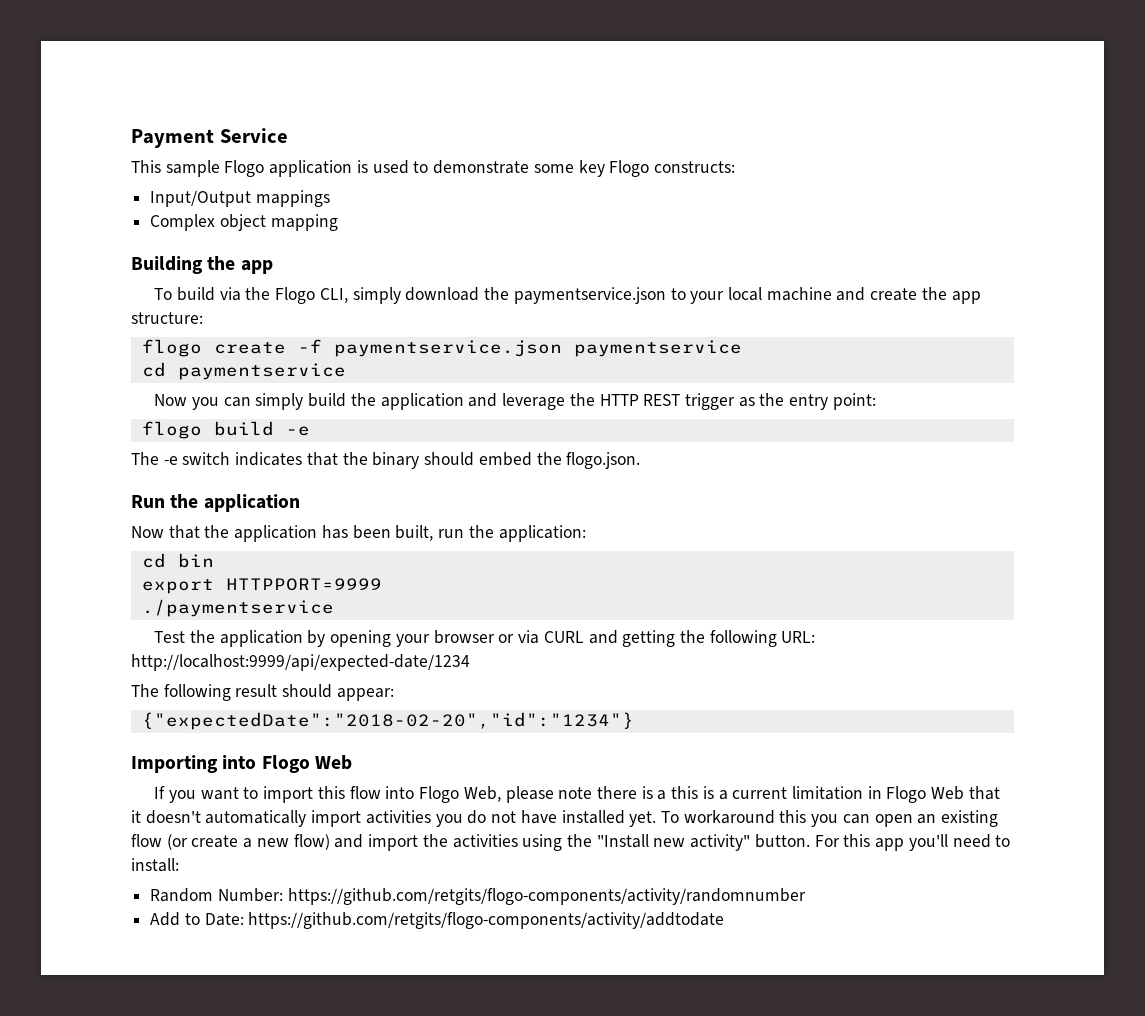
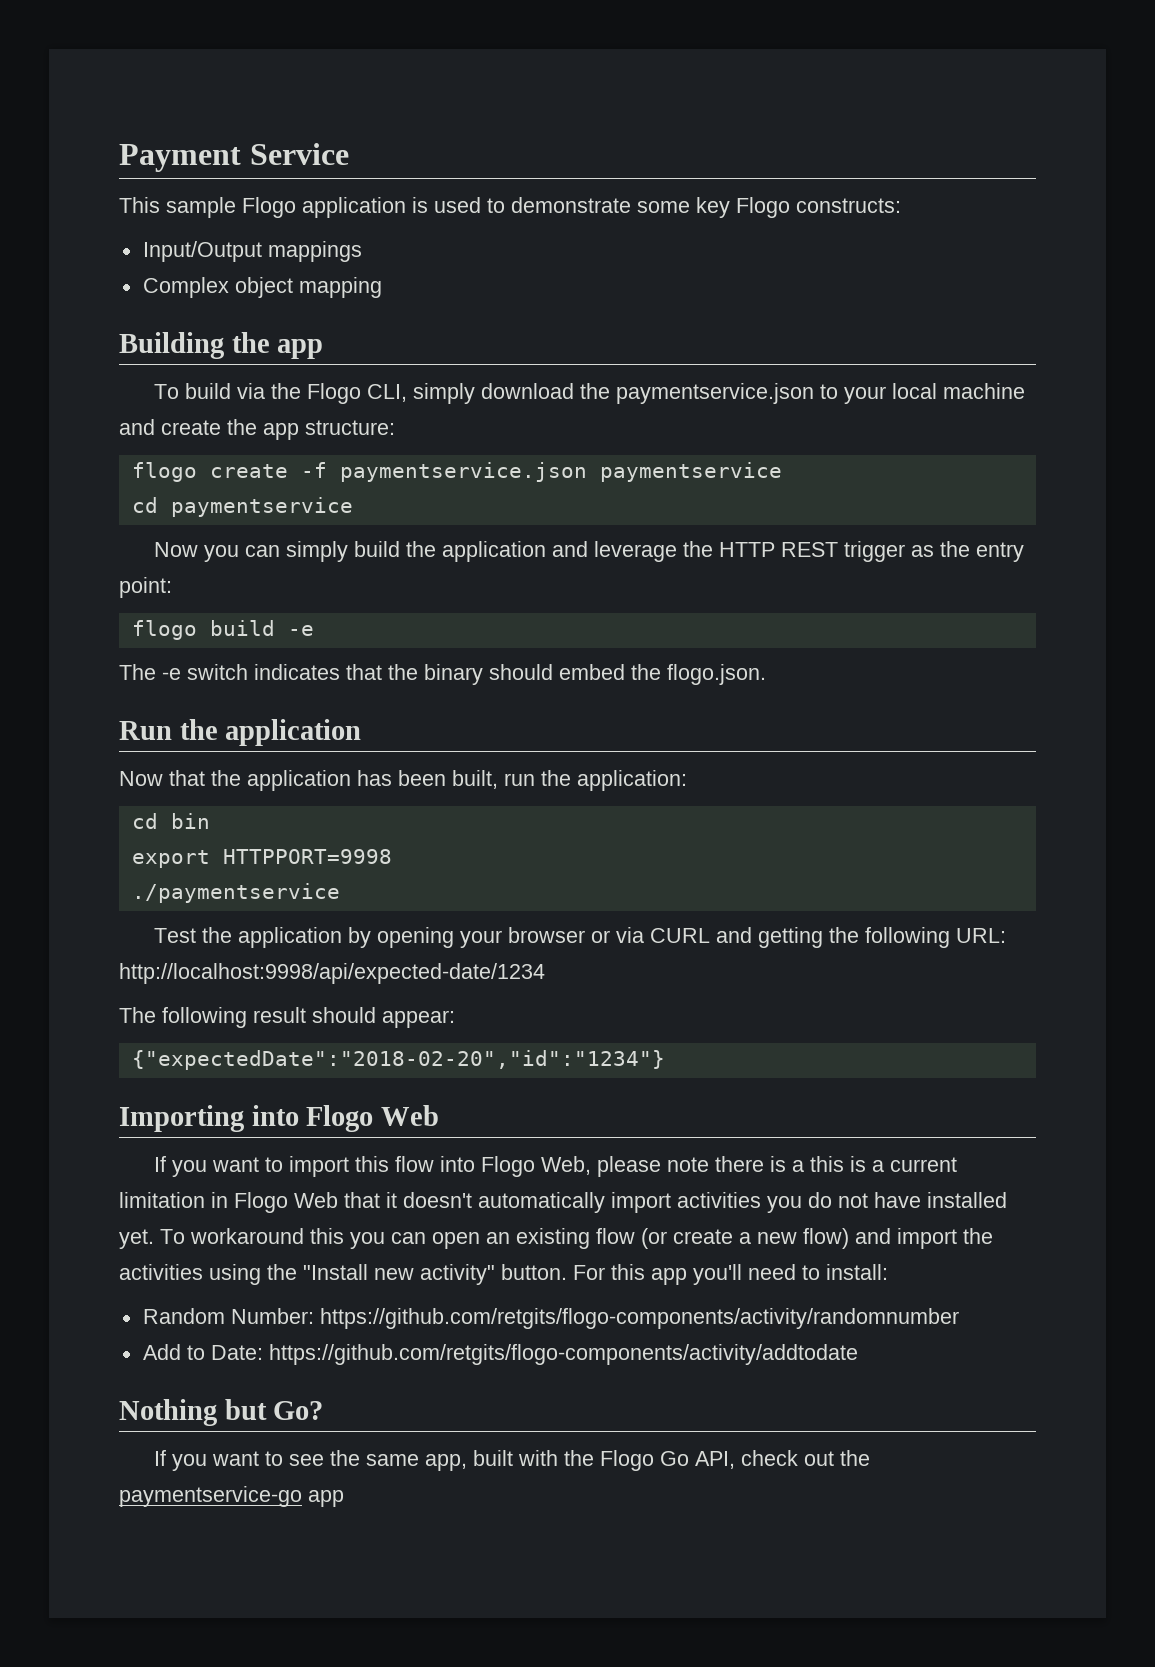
- export HTTPPORT=9999
+ export HTTPPORT=9998
- Test the application by opening your browser or via CURL and getting the following URL: http://localhost:9999/api/expected-date/1234
+ Test the application by opening your browser or via CURL and getting the following URL: http://localhost:9998/api/expected-date/1234
+ Nothing but Go?
+ If you want to see the same app, built with the Flogo Go API, check out the paymentservice-go app

